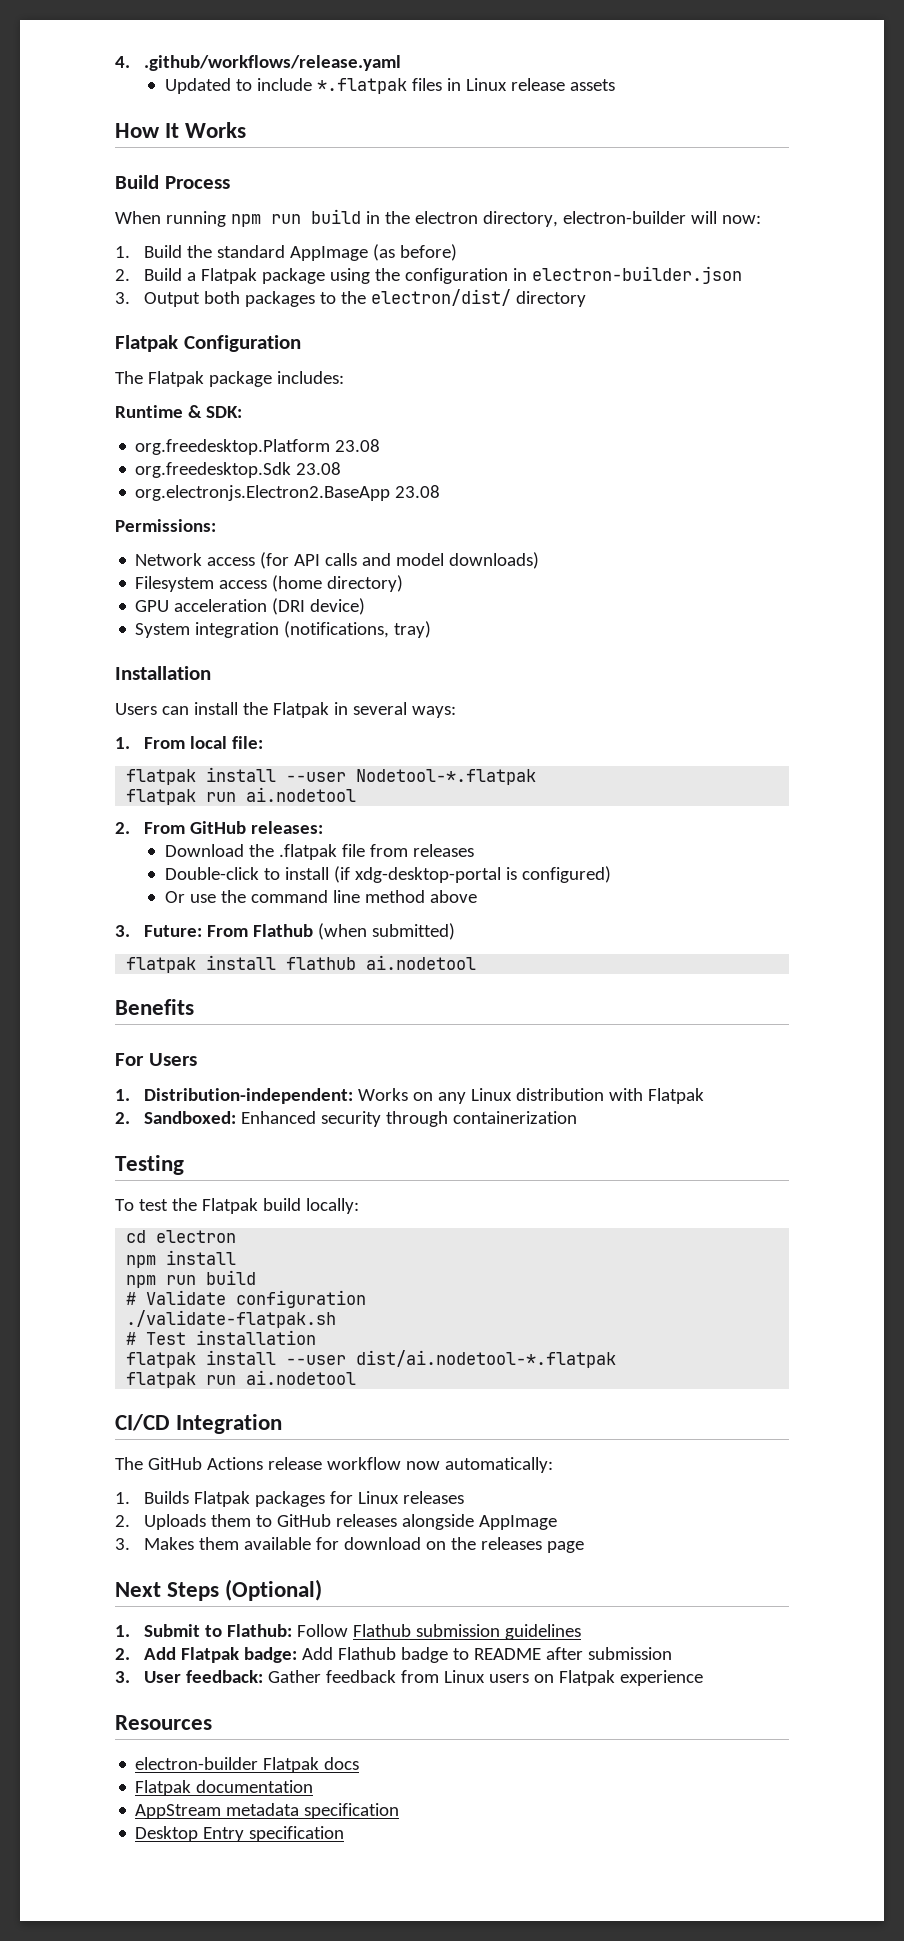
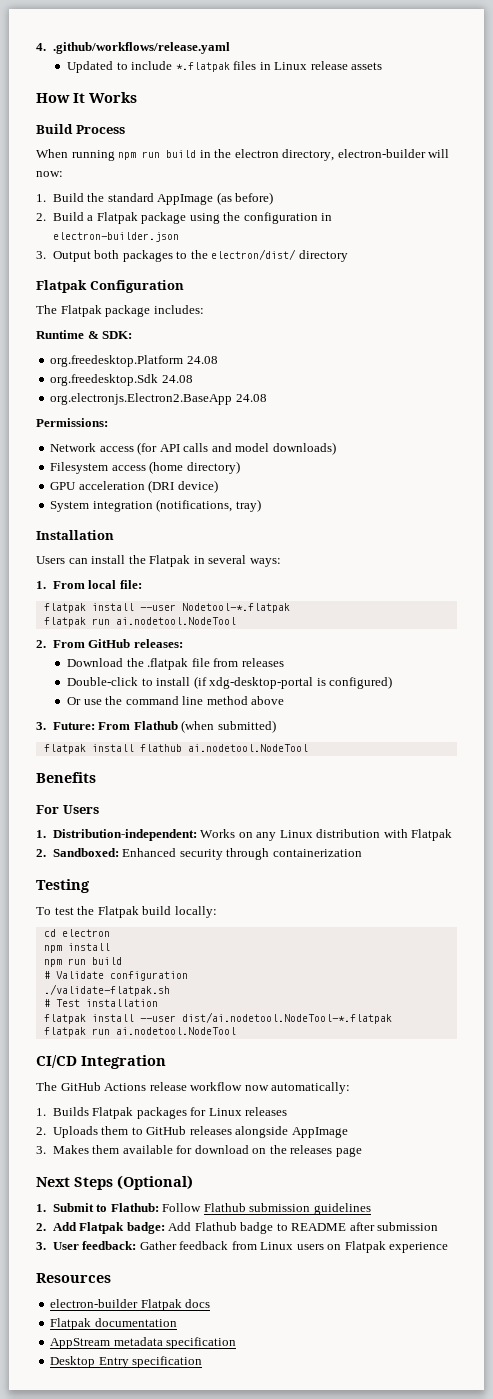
- org.freedesktop.Platform 23.08
+ org.freedesktop.Platform 24.08
- org.freedesktop.Sdk 23.08
+ org.freedesktop.Sdk 24.08
- org.electronjs.Electron2.BaseApp 23.08
+ org.electronjs.Electron2.BaseApp 24.08
  flatpak install --user Nodetool-*.flatpak
- flatpak run ai.nodetool
+ flatpak run ai.nodetool.NodeTool
- flatpak install flathub ai.nodetool
+ flatpak install flathub ai.nodetool.NodeTool
- flatpak install --user dist/ai.nodetool-*.flatpak
- flatpak run ai.nodetool
+ flatpak install --user dist/ai.nodetool.NodeTool-*.flatpak
+ flatpak run ai.nodetool.NodeTool

